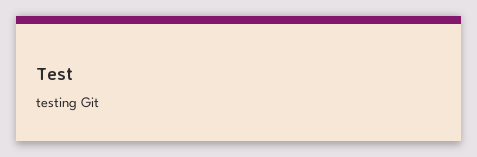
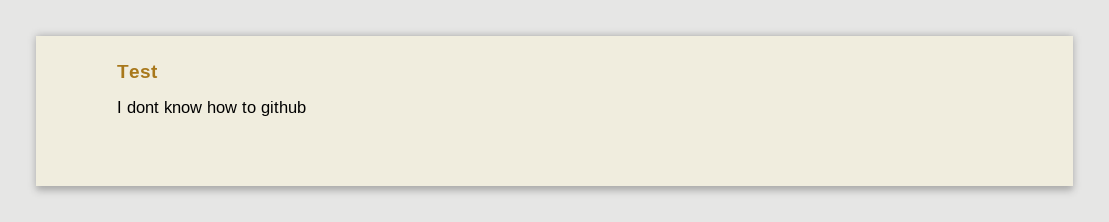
- testing Git
+ I dont know how to github

